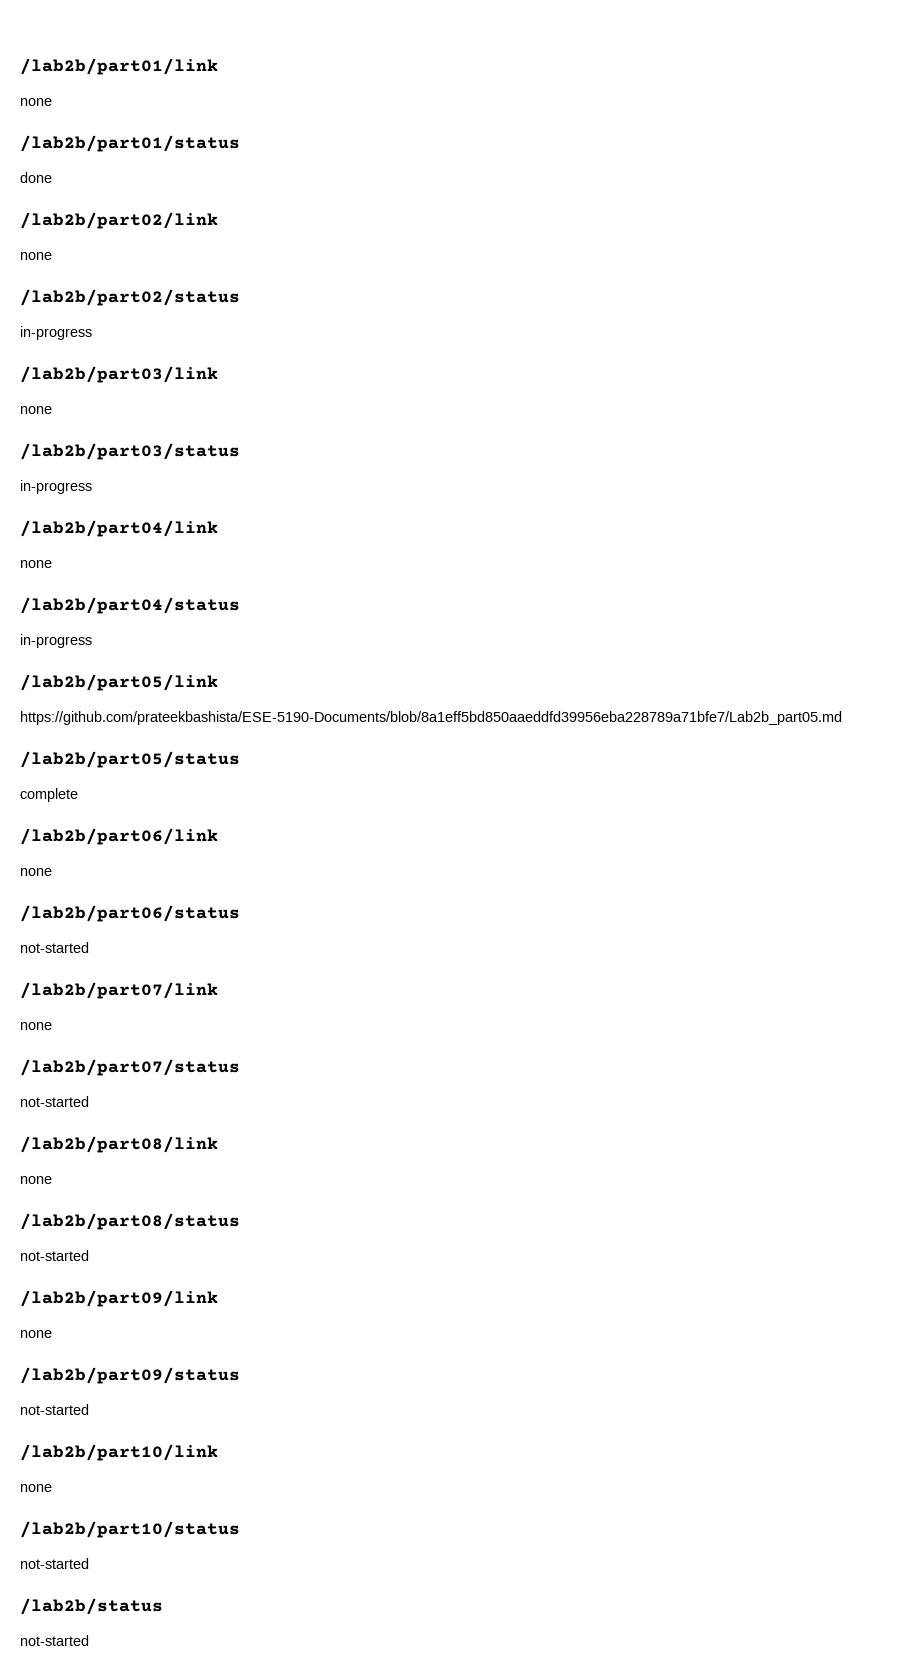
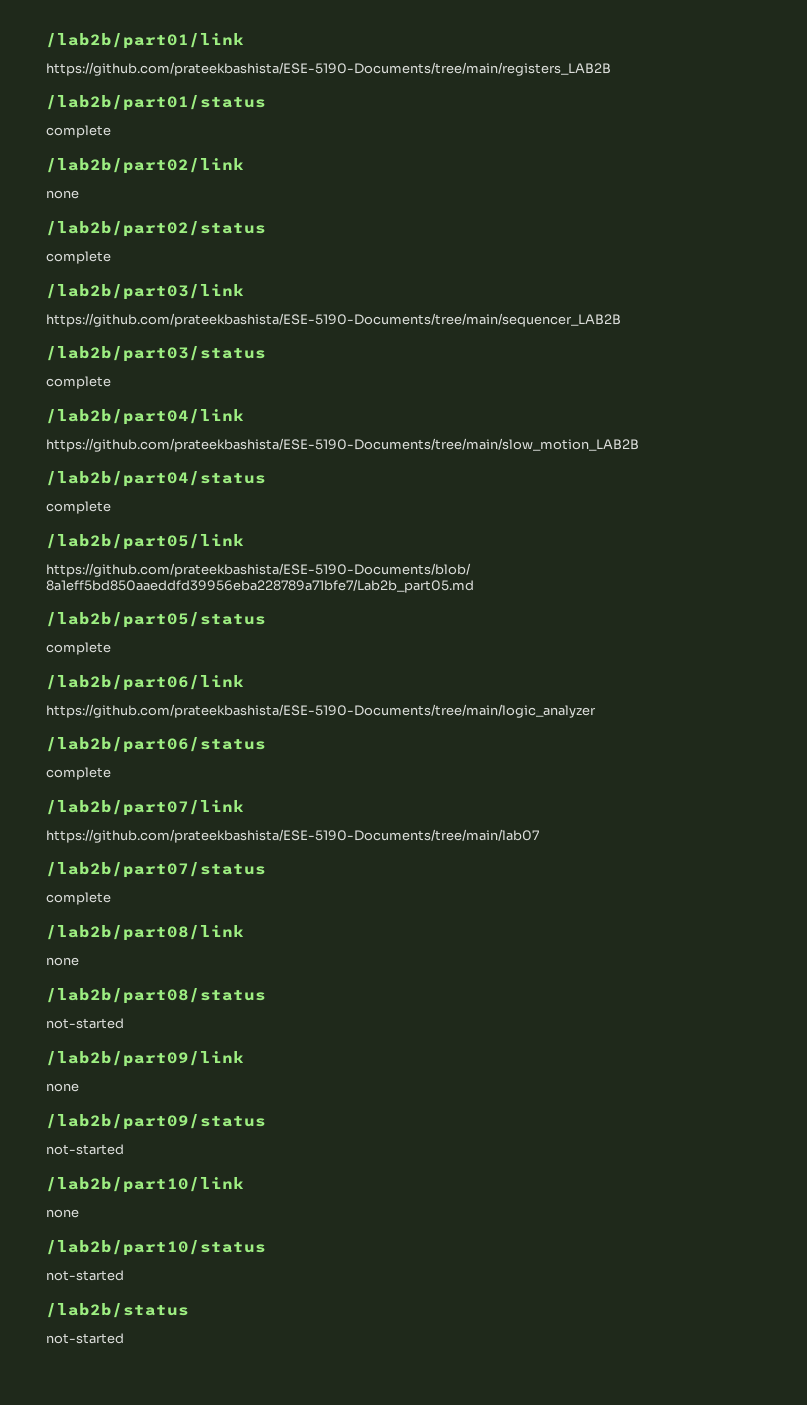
  /lab2b/part01/link
- none
+ https://github.com/prateekbashista/ESE-5190-Documents/tree/main/registers_LAB2B
  /lab2b/part01/status
- done
+ complete
  /lab2b/part02/status
- in-progress
+ complete
  /lab2b/part03/link
- none
+ https://github.com/prateekbashista/ESE-5190-Documents/tree/main/sequencer_LAB2B
  /lab2b/part03/status
- in-progress
+ complete
  /lab2b/part04/link
- none
+ https://github.com/prateekbashista/ESE-5190-Documents/tree/main/slow_motion_LAB2B
  /lab2b/part04/status
- in-progress
+ complete
  /lab2b/part06/link
- none
+ https://github.com/prateekbashista/ESE-5190-Documents/tree/main/logic_analyzer
  /lab2b/part06/status
- not-started
+ complete
  /lab2b/part07/link
- none
+ https://github.com/prateekbashista/ESE-5190-Documents/tree/main/lab07
  /lab2b/part07/status
- not-started
+ complete

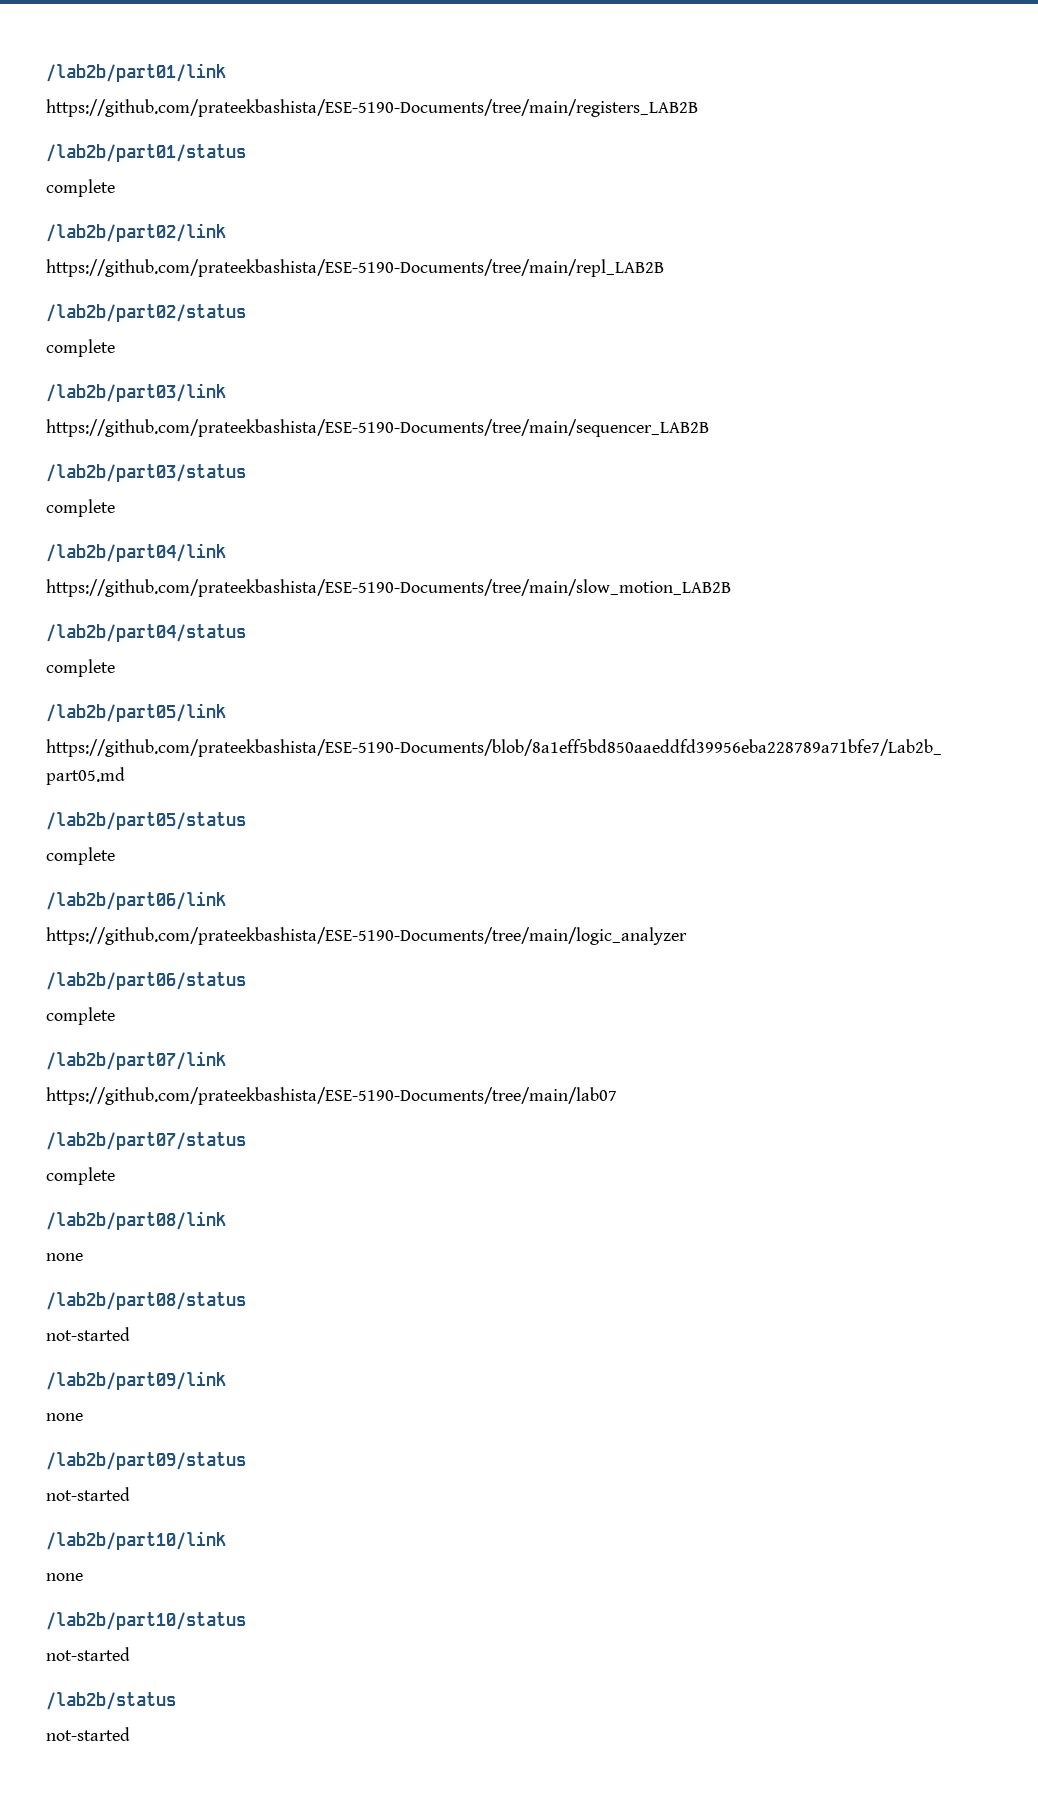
  /lab2b/part02/link
- none
+ https://github.com/prateekbashista/ESE-5190-Documents/tree/main/repl_LAB2B

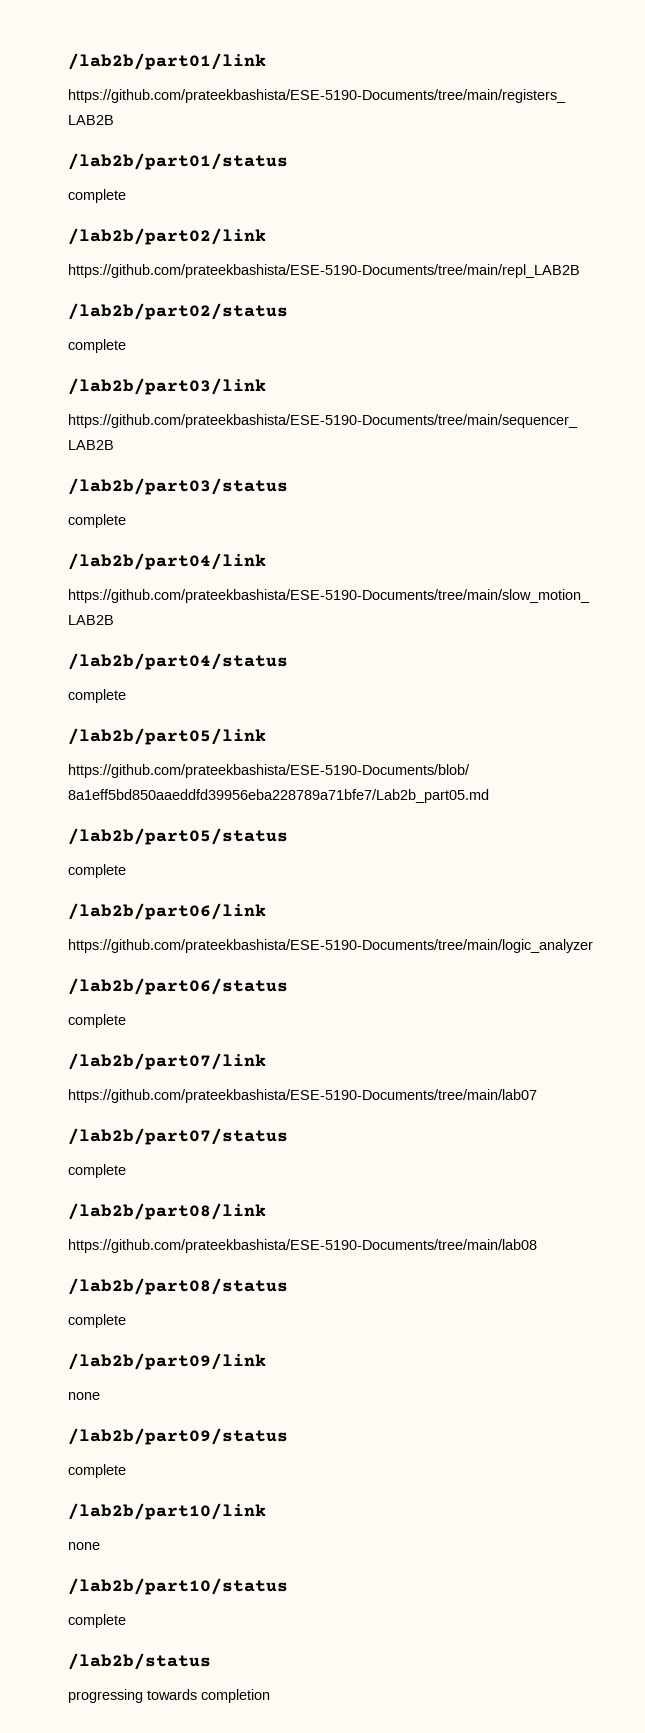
  /lab2b/part08/link
- none
+ https://github.com/prateekbashista/ESE-5190-Documents/tree/main/lab08
  /lab2b/part08/status
- not-started
+ complete
  /lab2b/part09/status
- not-started
+ complete
  /lab2b/part10/status
- not-started
+ complete
  /lab2b/status
- not-started
+ progressing towards completion

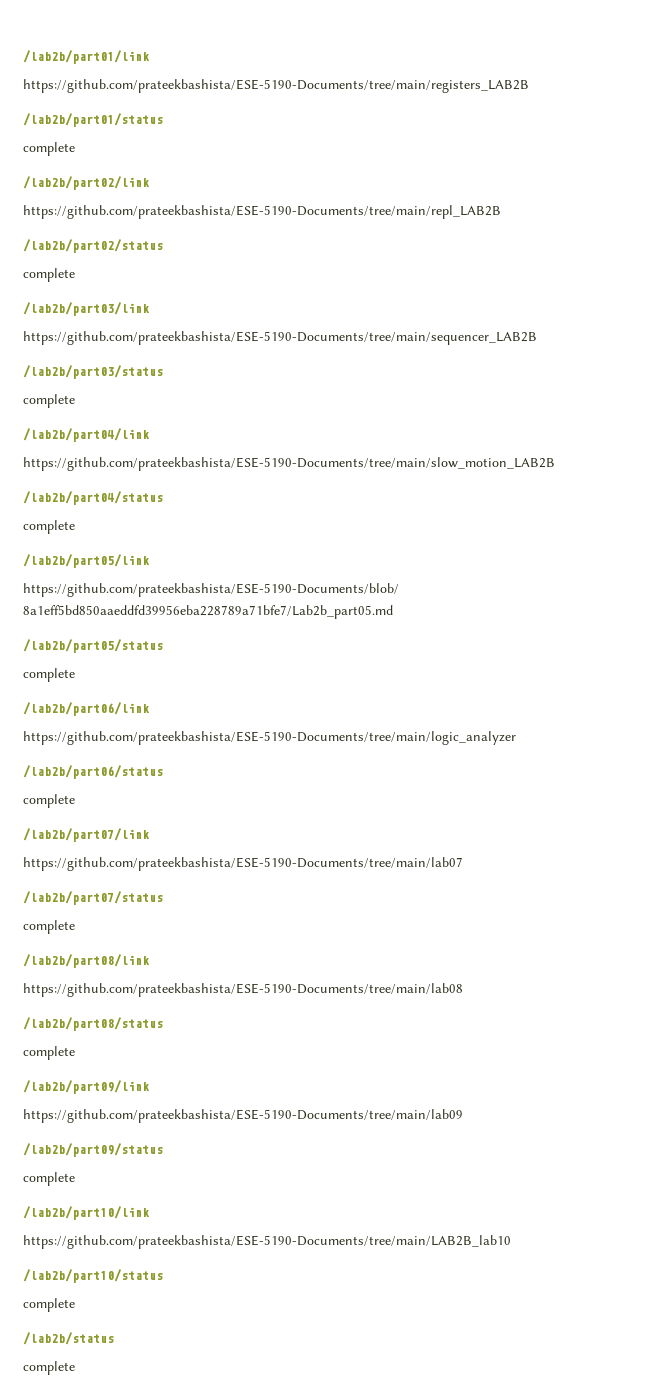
  /lab2b/part09/link
- none
+ https://github.com/prateekbashista/ESE-5190-Documents/tree/main/lab09
  /lab2b/part10/link
- none
+ https://github.com/prateekbashista/ESE-5190-Documents/tree/main/LAB2B_lab10
  /lab2b/status
- progressing towards completion
+ complete

